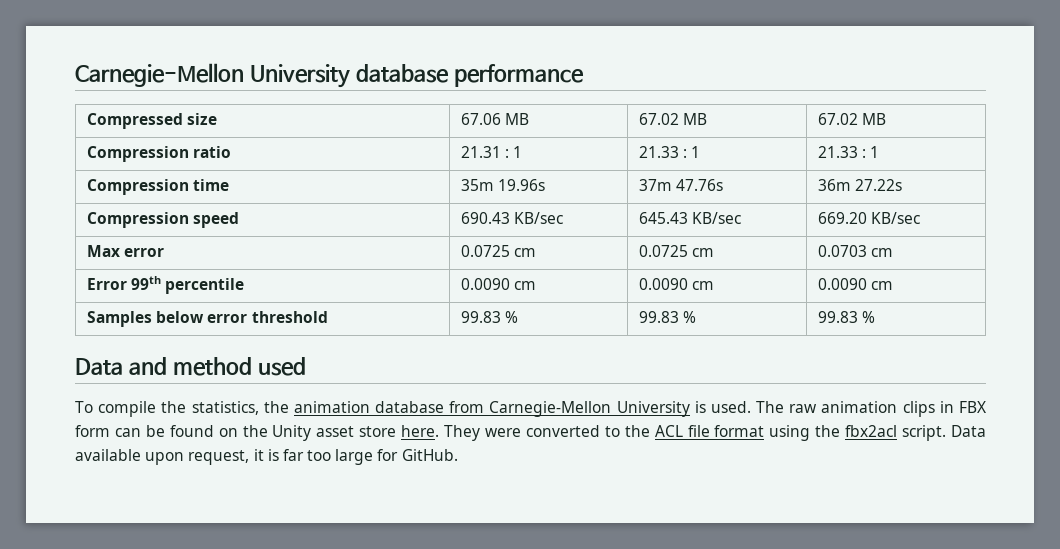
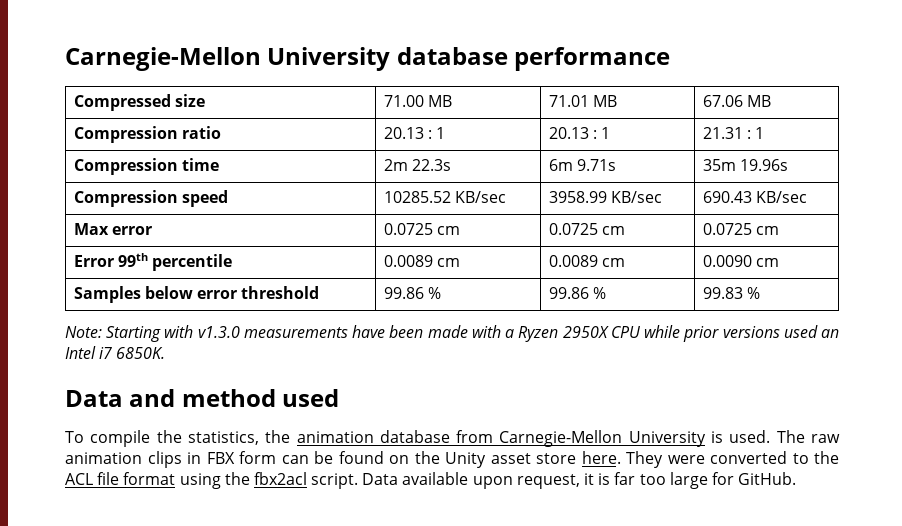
- Compressed size | 67.06 MB | 67.02 MB | 67.02 MB
+ Compressed size | 71.00 MB | 71.01 MB | 67.06 MB
- Compression ratio | 21.31 : 1 | 21.33 : 1 | 21.33 : 1
+ Compression ratio | 20.13 : 1 | 20.13 : 1 | 21.31 : 1
- Compression time | 35m 19.96s | 37m 47.76s | 36m 27.22s
+ Compression time | 2m 22.3s | 6m 9.71s | 35m 19.96s
- Compression speed | 690.43 KB/sec | 645.43 KB/sec | 669.20 KB/sec
+ Compression speed | 10285.52 KB/sec | 3958.99 KB/sec | 690.43 KB/sec
- Max error | 0.0725 cm | 0.0725 cm | 0.0703 cm
+ Max error | 0.0725 cm | 0.0725 cm | 0.0725 cm
- Error 99th percentile | 0.0090 cm | 0.0090 cm | 0.0090 cm
+ Error 99th percentile | 0.0089 cm | 0.0089 cm | 0.0090 cm
- Samples below error threshold | 99.83 % | 99.83 % | 99.83 %
+ Samples below error threshold | 99.86 % | 99.86 % | 99.83 %
+ Note: Starting with v1.3.0 measurements have been made with a Ryzen 2950X CPU while prior versions used an Intel i7 6850K.

